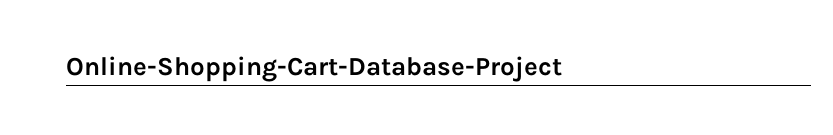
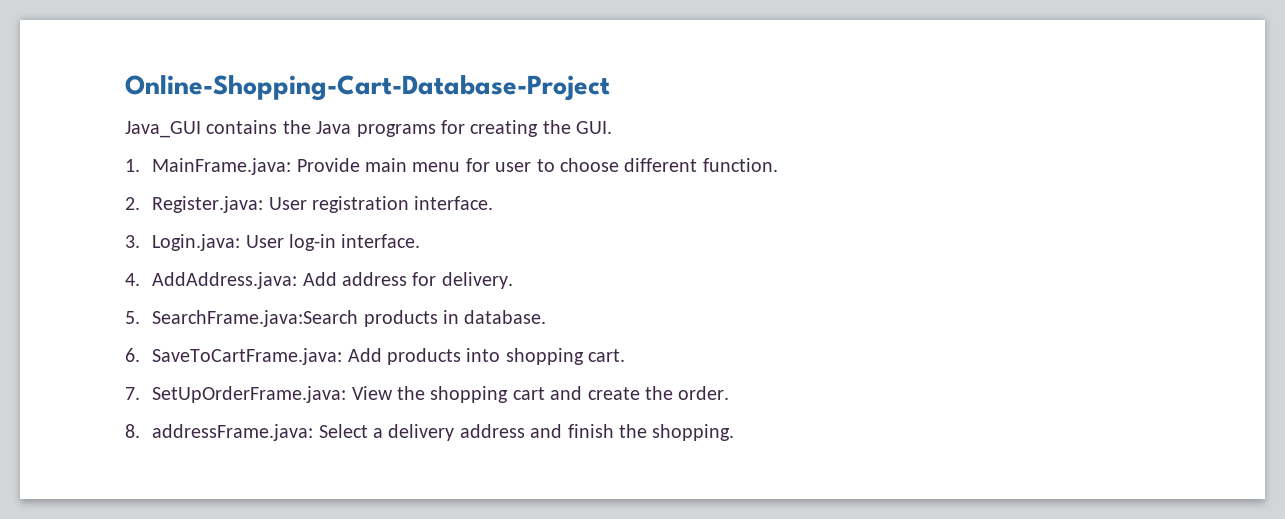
+ Java_GUI contains the Java programs for creating the GUI.
+ 1. MainFrame.java: Provide main menu for user to choose different function.
+ 2. Register.java: User registration interface.
+ 3. Login.java: User log-in interface.
+ 4. AddAddress.java: Add address for delivery.
+ 5. SearchFrame.java:Search products in database.
+ 6. SaveToCartFrame.java: Add products into shopping cart.
+ 7. SetUpOrderFrame.java: View the shopping cart and create the order.
+ 8. addressFrame.java: Select a delivery address and finish the shopping.

